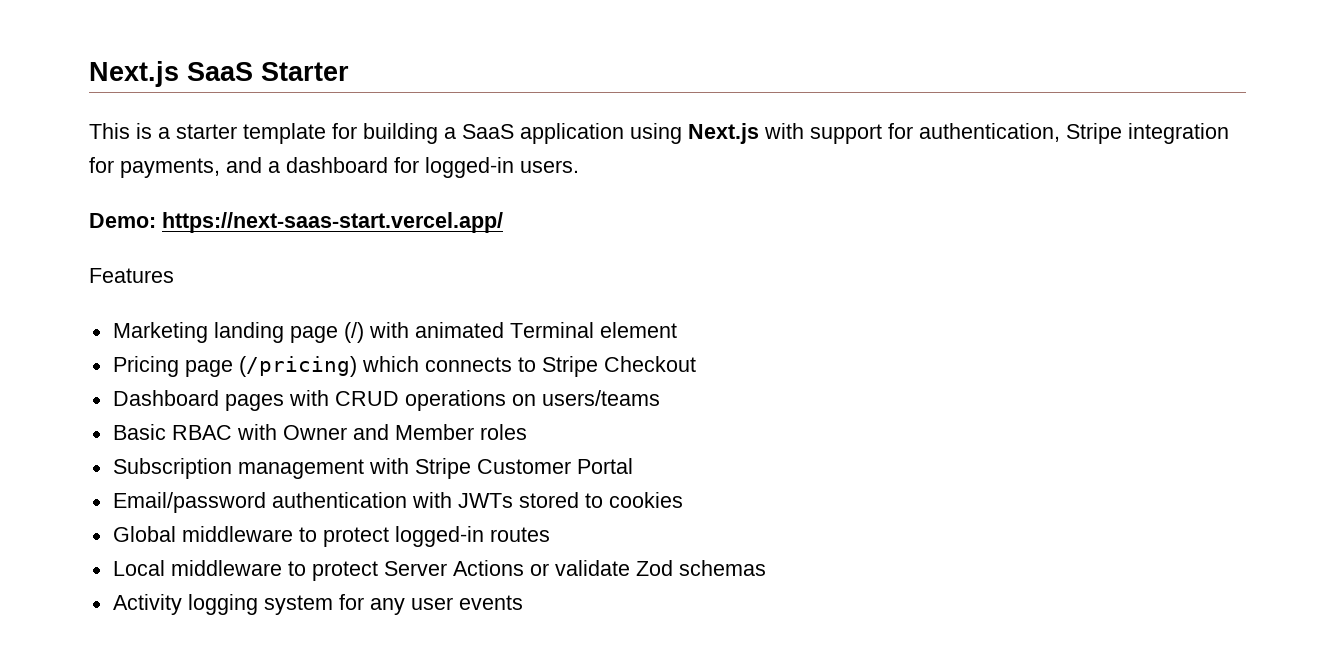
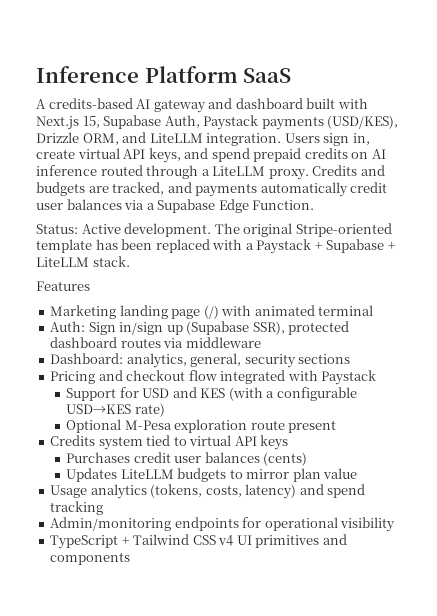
- Next.js SaaS Starter
- This is a starter template for building a SaaS application using Next.js with support for authentication, Stripe integration for payments, and a dashboard for logged-in users.
- Demo: https://next-saas-start.vercel.app/
+ Inference Platform SaaS
+ A credits-based AI gateway and dashboard built with Next.js 15, Supabase Auth, Paystack payments (USD/KES), Drizzle ORM, and LiteLLM integration. Users sign in, create virtual API keys, and spend prepaid credits on AI inference routed through a LiteLLM proxy. Credits and budgets are tracked, and payments automatically credit user balances via a Supabase Edge Function.
+ Status: Active development. The original Stripe-oriented template has been replaced with a Paystack + Supabase + LiteLLM stack.
- Marketing landing page (/) with animated Terminal element
- Pricing page (/pricing) which connects to Stripe Checkout
- Dashboard pages with CRUD operations on users/teams
- Basic RBAC with Owner and Member roles
- Subscription management with Stripe Customer Portal
- Email/password authentication with JWTs stored to cookies
- Global middleware to protect logged-in routes
- Local middleware to protect Server Actions or validate Zod schemas
- Activity logging system for any user events
+ Marketing landing page (/) with animated terminal
+ Auth: Sign in/sign up (Supabase SSR), protected dashboard routes via middleware
+ Dashboard: analytics, general, security sections
+ Pricing and checkout flow integrated with Paystack
+ Support for USD and KES (with a configurable USD→KES rate)
+ Optional M-Pesa exploration route present
+ Credits system tied to virtual API keys
+ Purchases credit user balances (cents)
+ Updates LiteLLM budgets to mirror plan value
+ Usage analytics (tokens, costs, latency) and spend tracking
+ Admin/monitoring endpoints for operational visibility
+ TypeScript + Tailwind CSS v4 UI primitives and components

